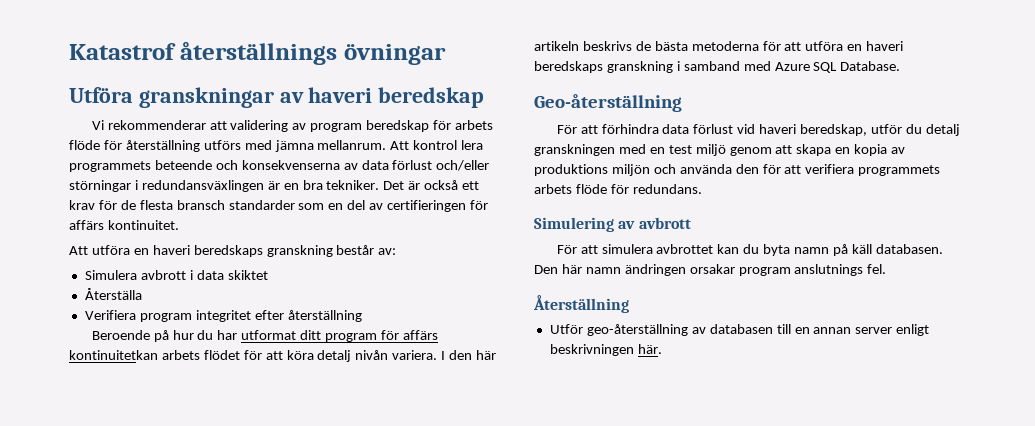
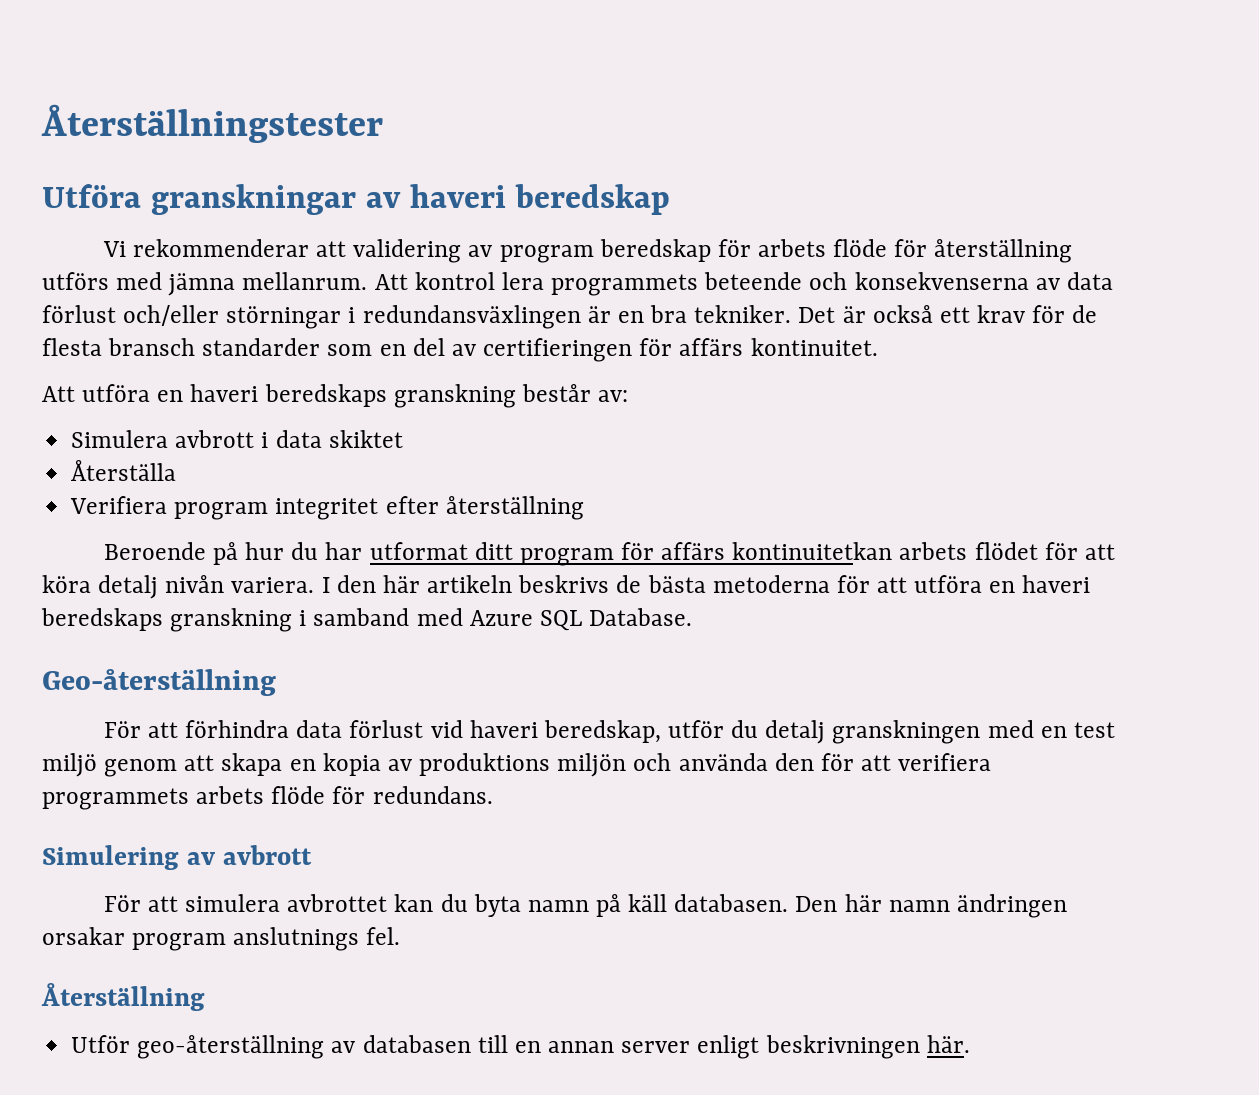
- Katastrof återställnings övningar
+ Återställningstester

